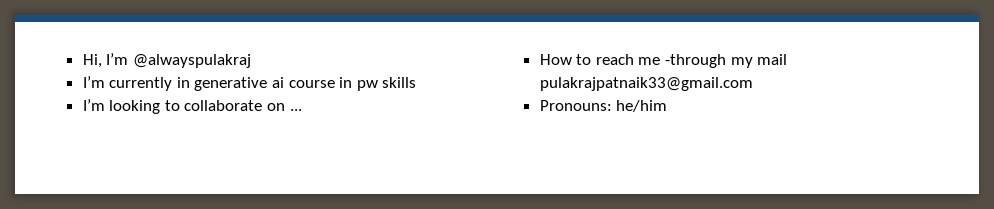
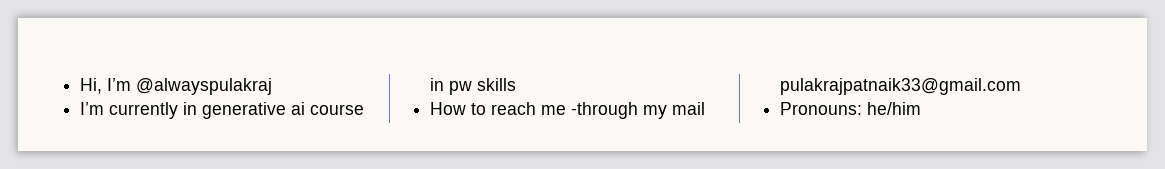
- I’m looking to collaborate on ...

